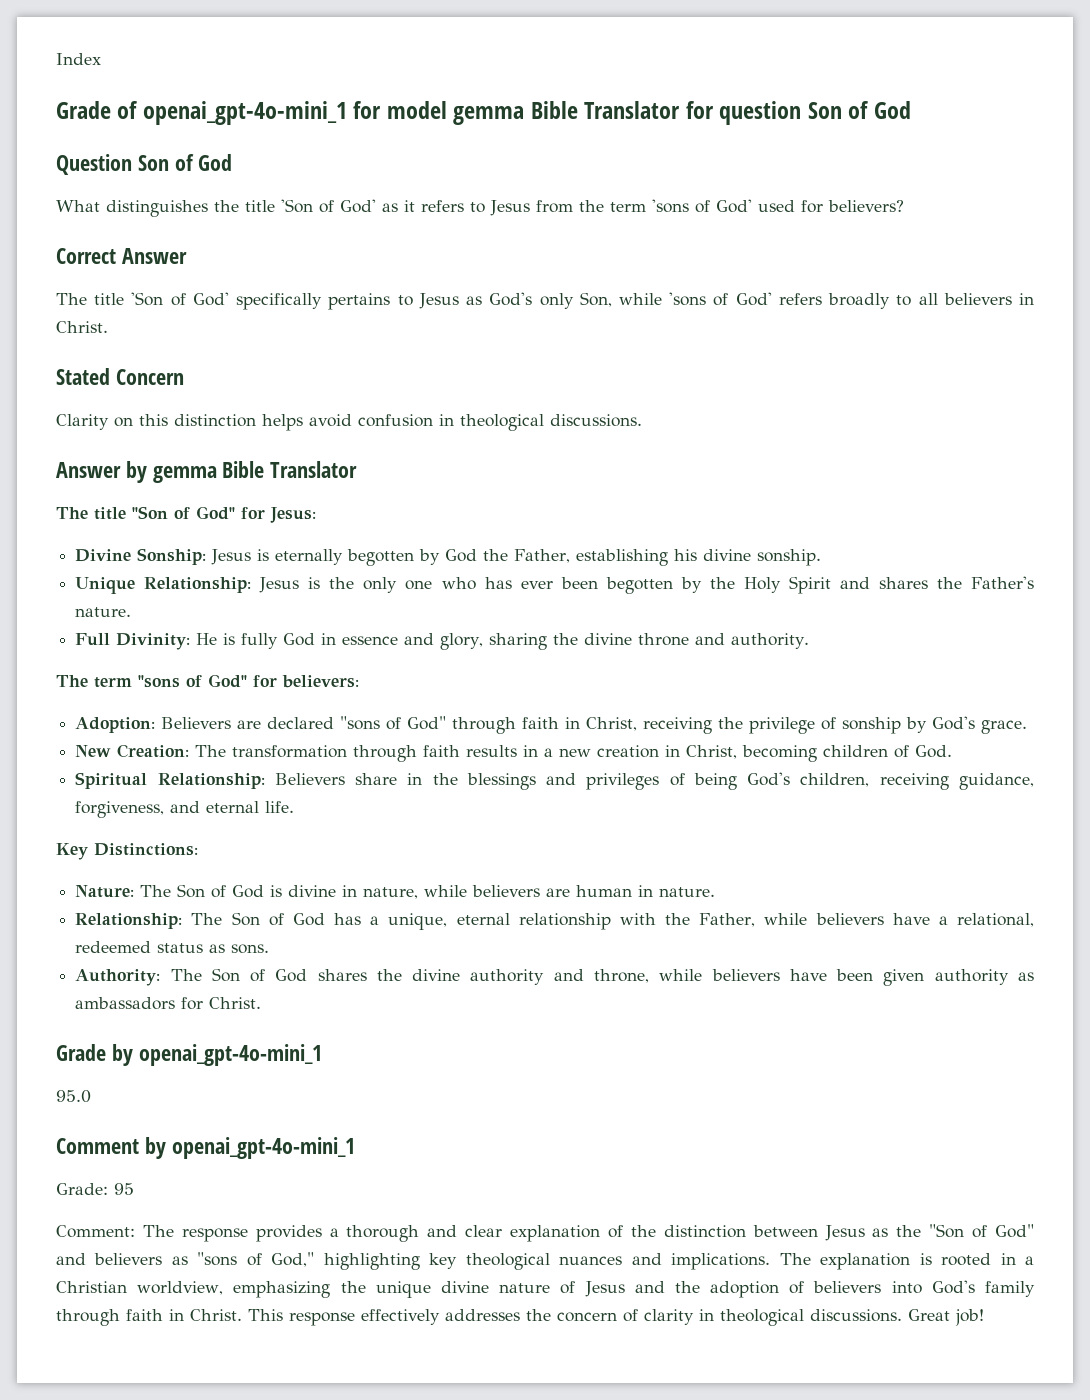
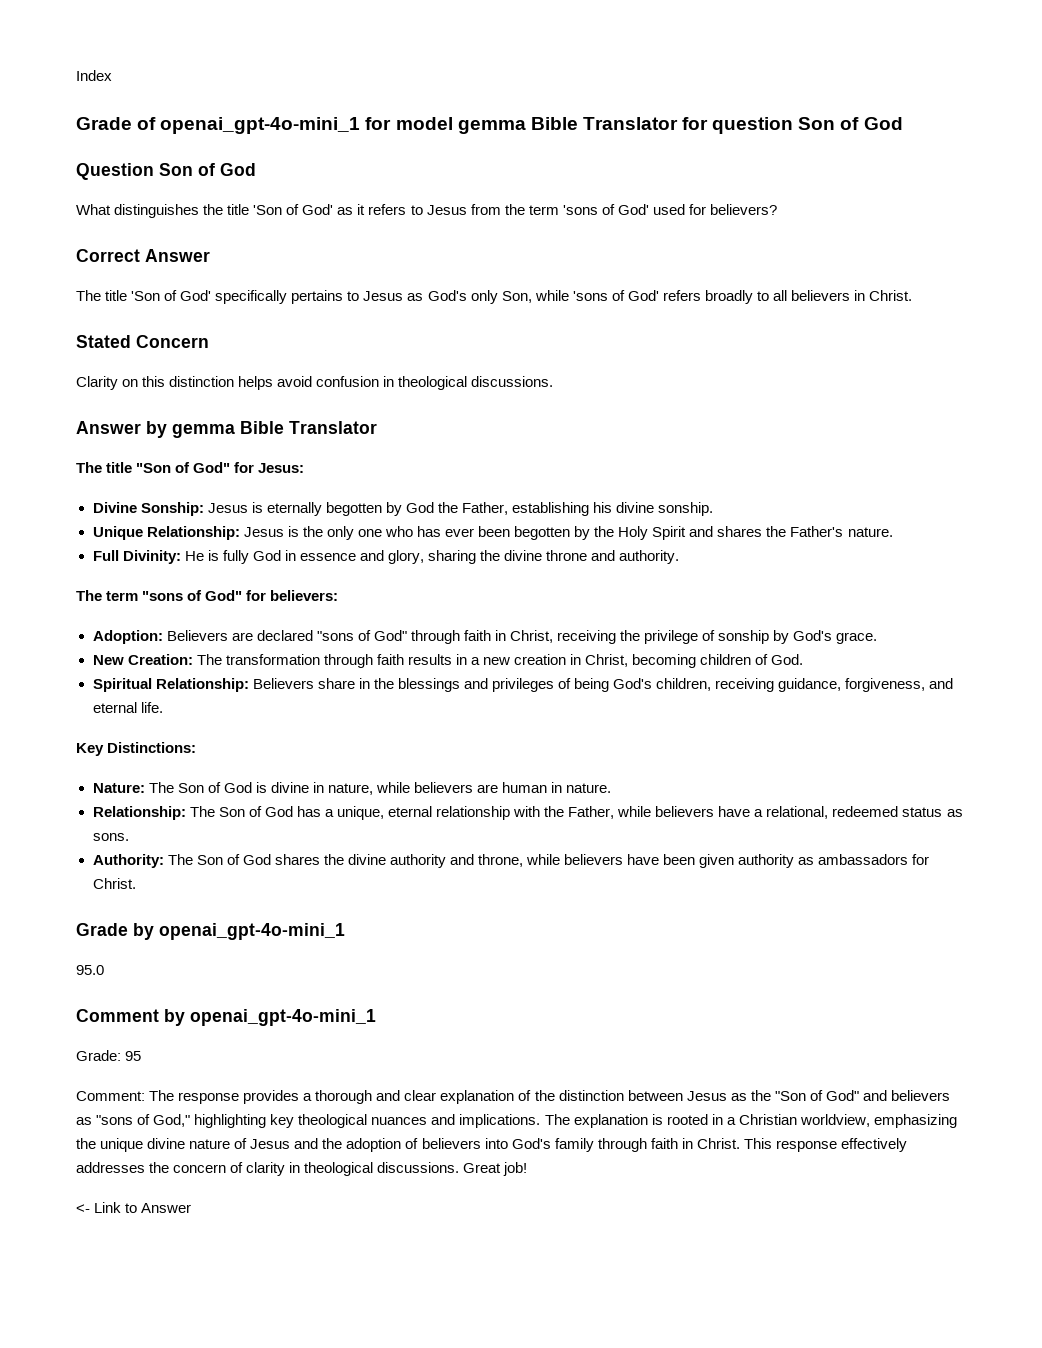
+ <- Link to Answer

